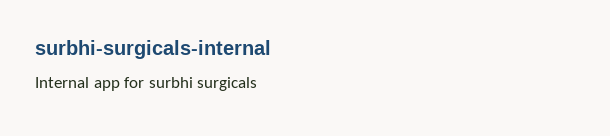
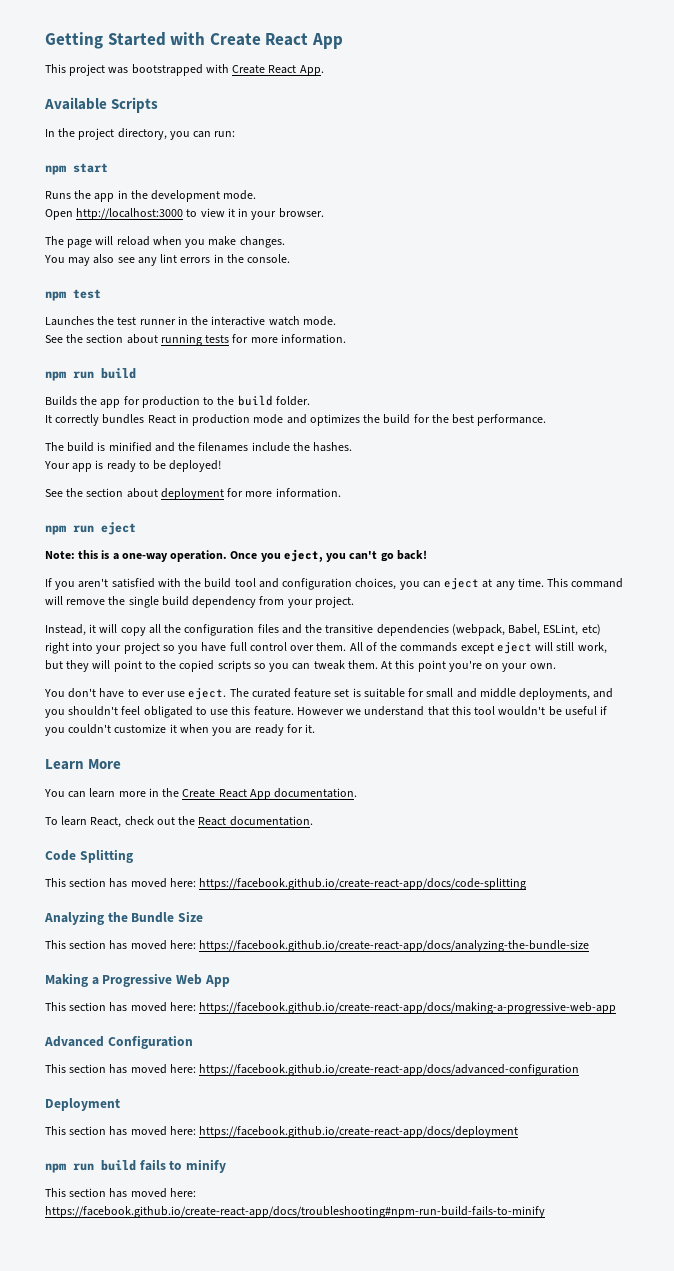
- surbhi-surgicals-internal
- Internal app for surbhi surgicals
+ Getting Started with Create React App
+ This project was bootstrapped with Create React App.
+ Available Scripts
+ In the project directory, you can run:
+ npm start
+ Runs the app in the development mode.
+ Open http://localhost:3000 to view it in your browser.
+ The page will reload when you make changes.
+ You may also see any lint errors in the console.
+ npm test
+ Launches the test runner in the interactive watch mode.
+ See the section about running tests for more information.
+ npm run build
+ Builds the app for production to the build folder.
+ It correctly bundles React in production mode and optimizes the build for the best performance.
+ The build is minified and the filenames include the hashes.
+ Your app is ready to be deployed!
+ See the section about deployment for more information.
+ npm run eject
+ Note: this is a one-way operation. Once you eject, you can't go back!
+ If you aren't satisfied with the build tool and configuration choices, you can eject at any time. This command will remove the single build dependency from your project.
+ Instead, it will copy all the configuration files and the transitive dependencies (webpack, Babel, ESLint, etc) right into your project so you have full control over them. All of the commands except eject will still work, but they will point to the copied scripts so you can tweak them. At this point you're on your own.
+ You don't have to ever use eject. The curated feature set is suitable for small and middle deployments, and you shouldn't feel obligated to use this feature. However we understand that this tool wouldn't be useful if you couldn't customize it when you are ready for it.
+ Learn More
+ You can learn more in the Create React App documentation.
+ To learn React, check out the React documentation.
+ Code Splitting
+ This section has moved here: https://facebook.github.io/create-react-app/docs/code-splitting
+ Analyzing the Bundle Size
+ This section has moved here: https://facebook.github.io/create-react-app/docs/analyzing-the-bundle-size
+ Making a Progressive Web App
+ This section has moved here: https://facebook.github.io/create-react-app/docs/making-a-progressive-web-app
+ Advanced Configuration
+ This section has moved here: https://facebook.github.io/create-react-app/docs/advanced-configuration
+ Deployment
+ This section has moved here: https://facebook.github.io/create-react-app/docs/deployment
+ npm run build fails to minify
+ This section has moved here: https://facebook.github.io/create-react-app/docs/troubleshooting#npm-run-build-fails-to-minify

